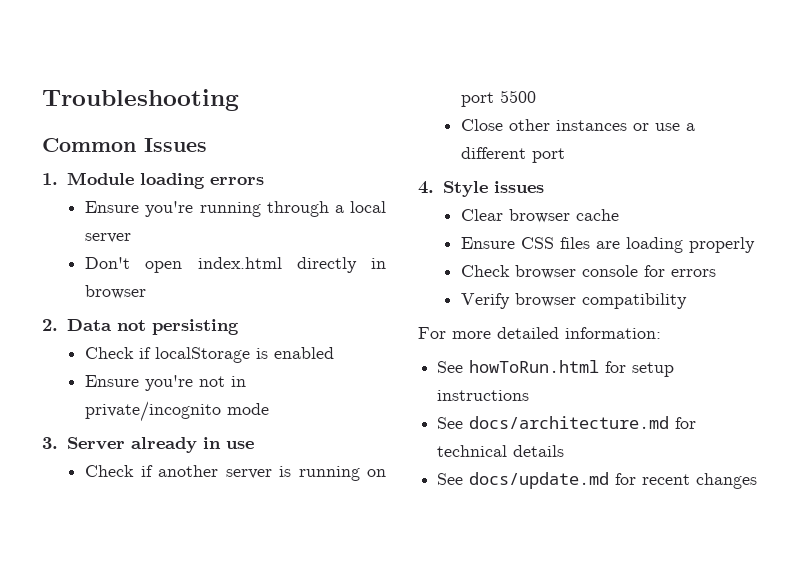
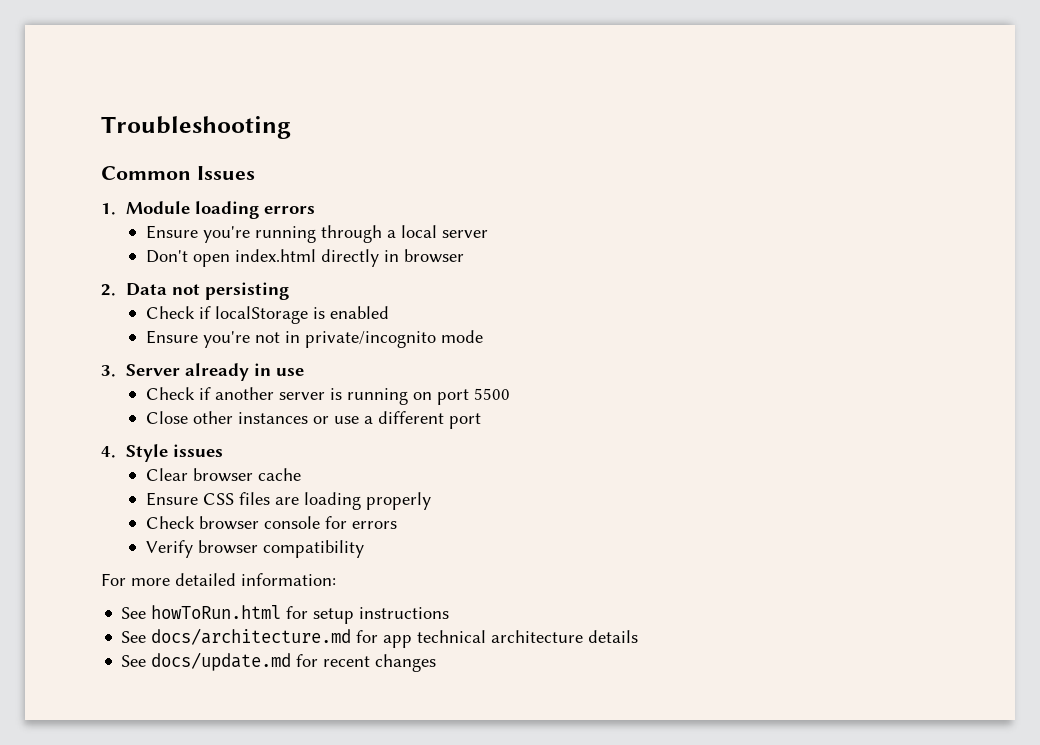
- See docs/architecture.md for technical details
+ See docs/architecture.md for app technical architecture details

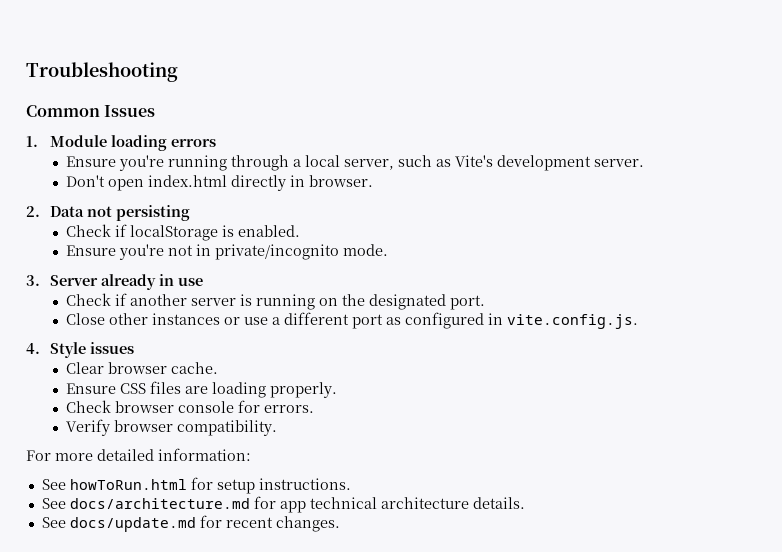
- Ensure you're running through a local server
+ Ensure you're running through a local server, such as Vite's development server.
- Don't open index.html directly in browser
+ Don't open index.html directly in browser.
- Check if localStorage is enabled
+ Check if localStorage is enabled.
- Ensure you're not in private/incognito mode
+ Ensure you're not in private/incognito mode.
- Check if another server is running on port 5500
+ Check if another server is running on the designated port.
- Close other instances or use a different port
+ Close other instances or use a different port as configured in vite.config.js.
- Clear browser cache
+ Clear browser cache.
- Ensure CSS files are loading properly
+ Ensure CSS files are loading properly.
- Check browser console for errors
+ Check browser console for errors.
- Verify browser compatibility
+ Verify browser compatibility.
- See howToRun.html for setup instructions
+ See howToRun.html for setup instructions.
- See docs/architecture.md for app technical architecture details
+ See docs/architecture.md for app technical architecture details.
- See docs/update.md for recent changes
+ See docs/update.md for recent changes.

